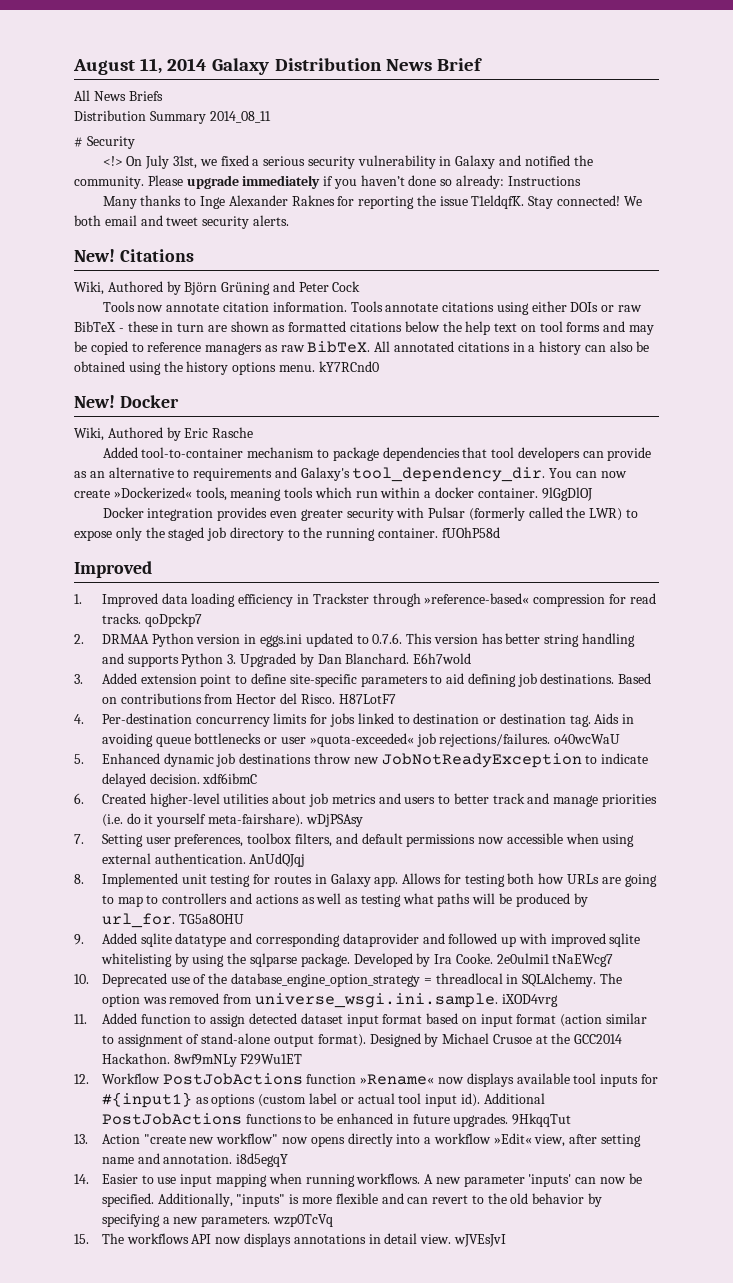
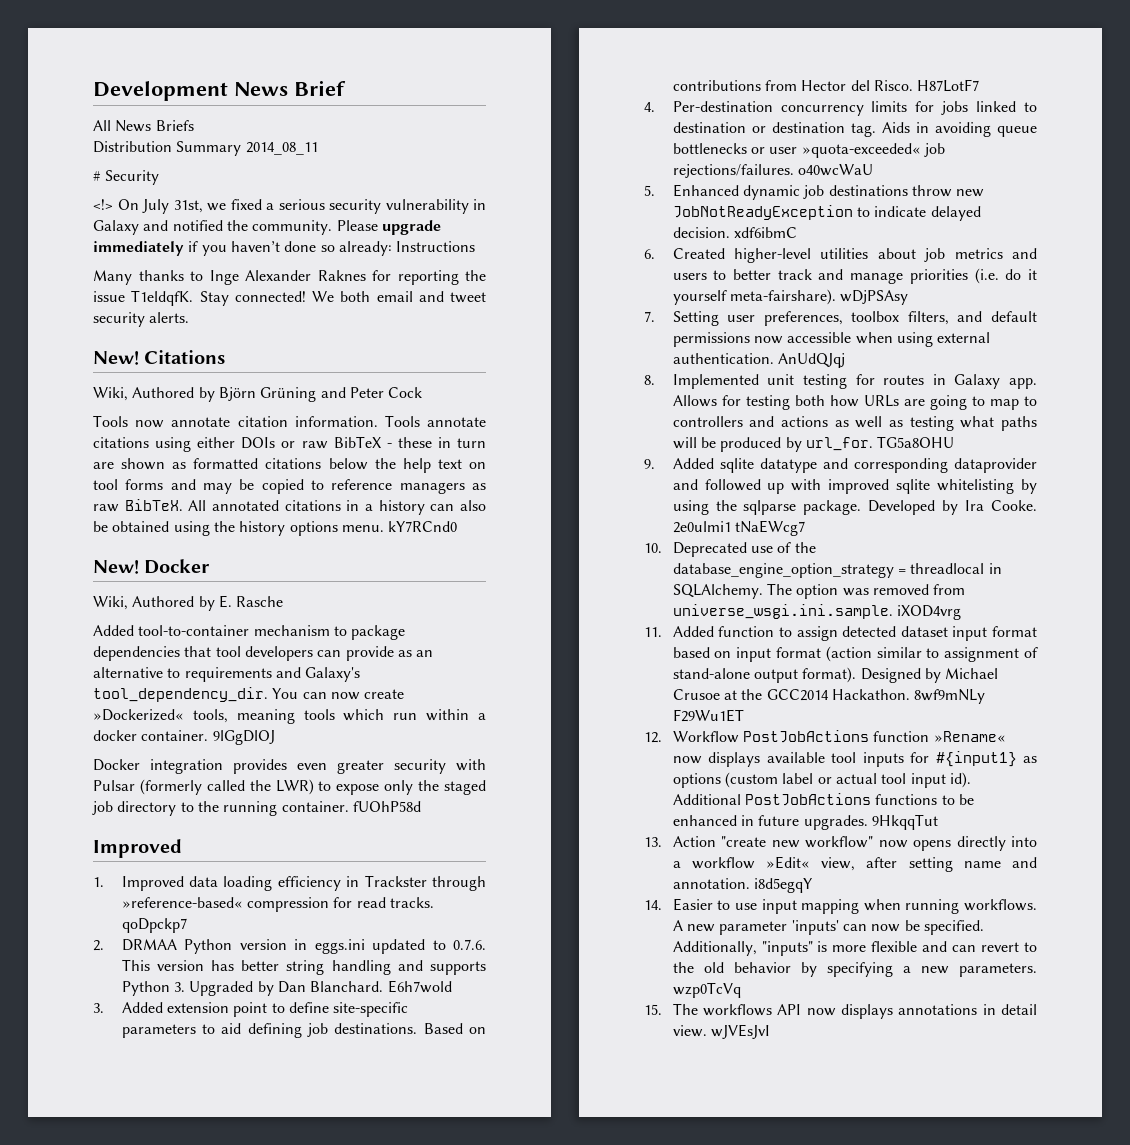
- August 11, 2014 Galaxy Distribution News Brief
+ Development News Brief
- Wiki, Authored by Eric Rasche
+ Wiki, Authored by E. Rasche

